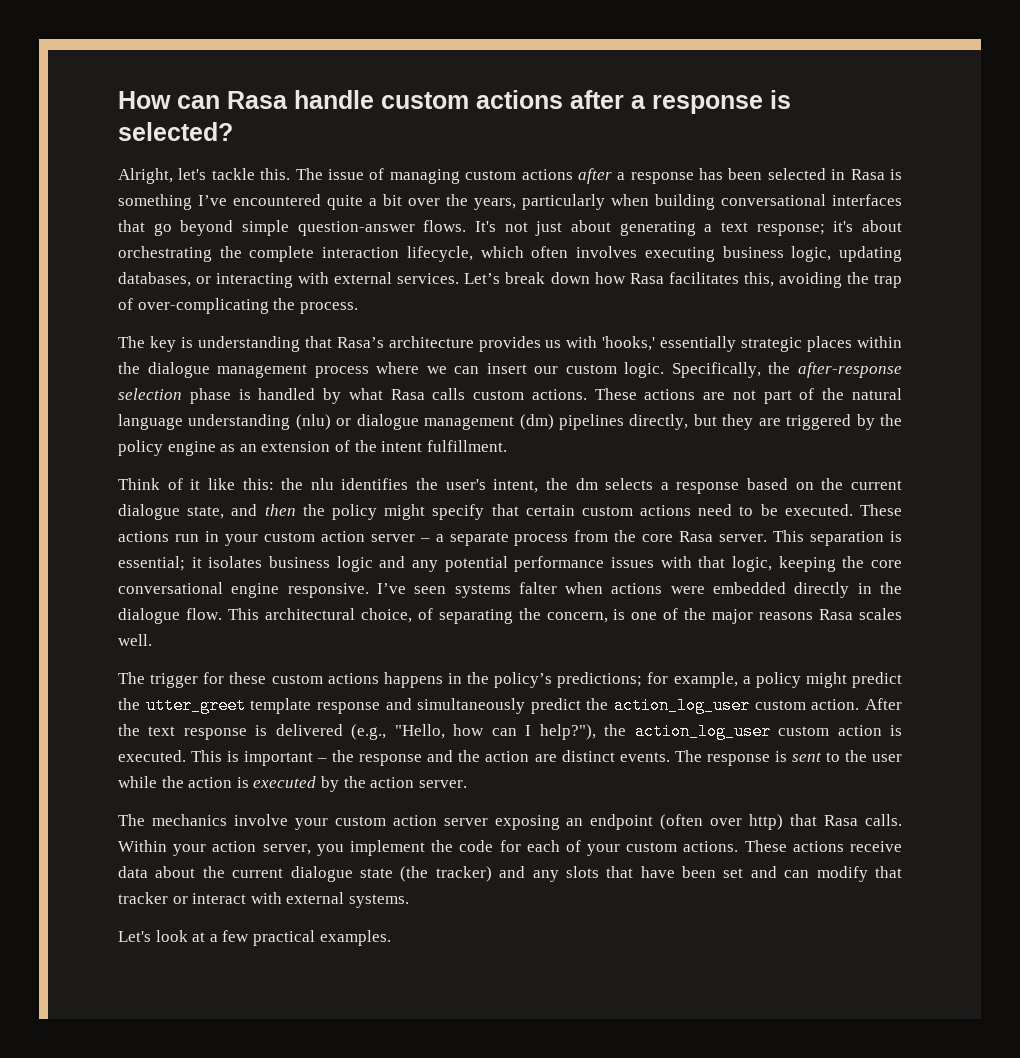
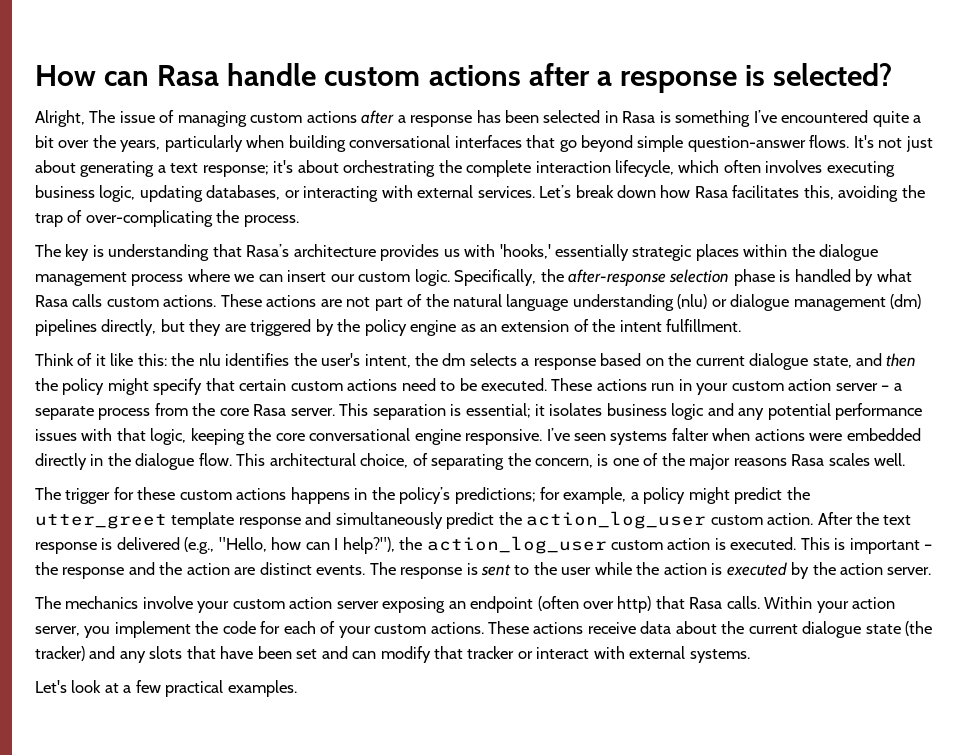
- Alright, let's tackle this. The issue of managing custom actions after a response has been selected in Rasa is something I’ve encountered quite a bit over the years, particularly when building conversational interfaces that go beyond simple question-answer flows.
+ Alright, The issue of managing custom actions after a response has been selected in Rasa is something I’ve encountered quite a bit over the years, particularly when building conversational interfaces that go beyond simple question-answer flows.

